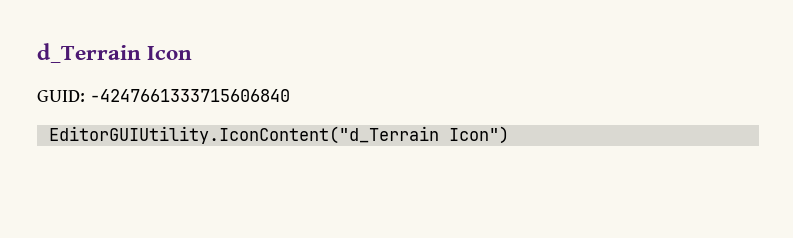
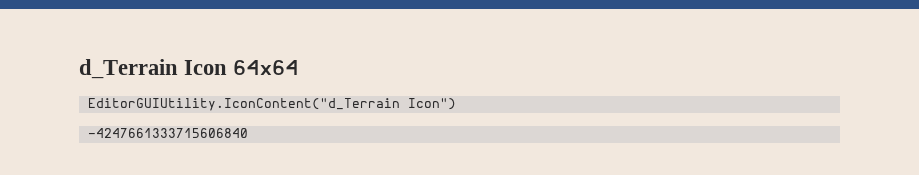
- d_Terrain Icon
- GUID: -4247661333715606840
+ d_Terrain Icon 64x64
+ -4247661333715606840

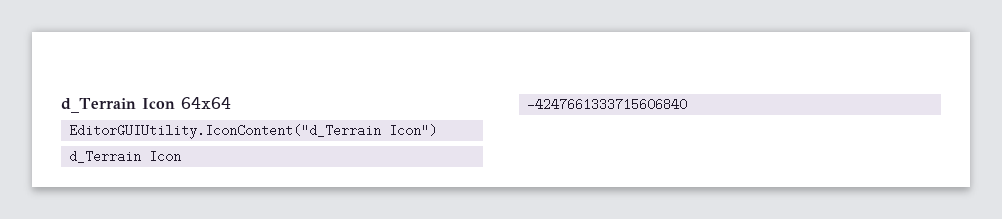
  EditorGUIUtility.IconContent("d_Terrain Icon")
+ d_Terrain Icon

